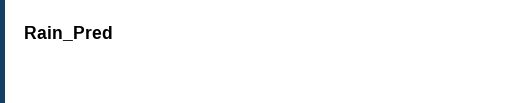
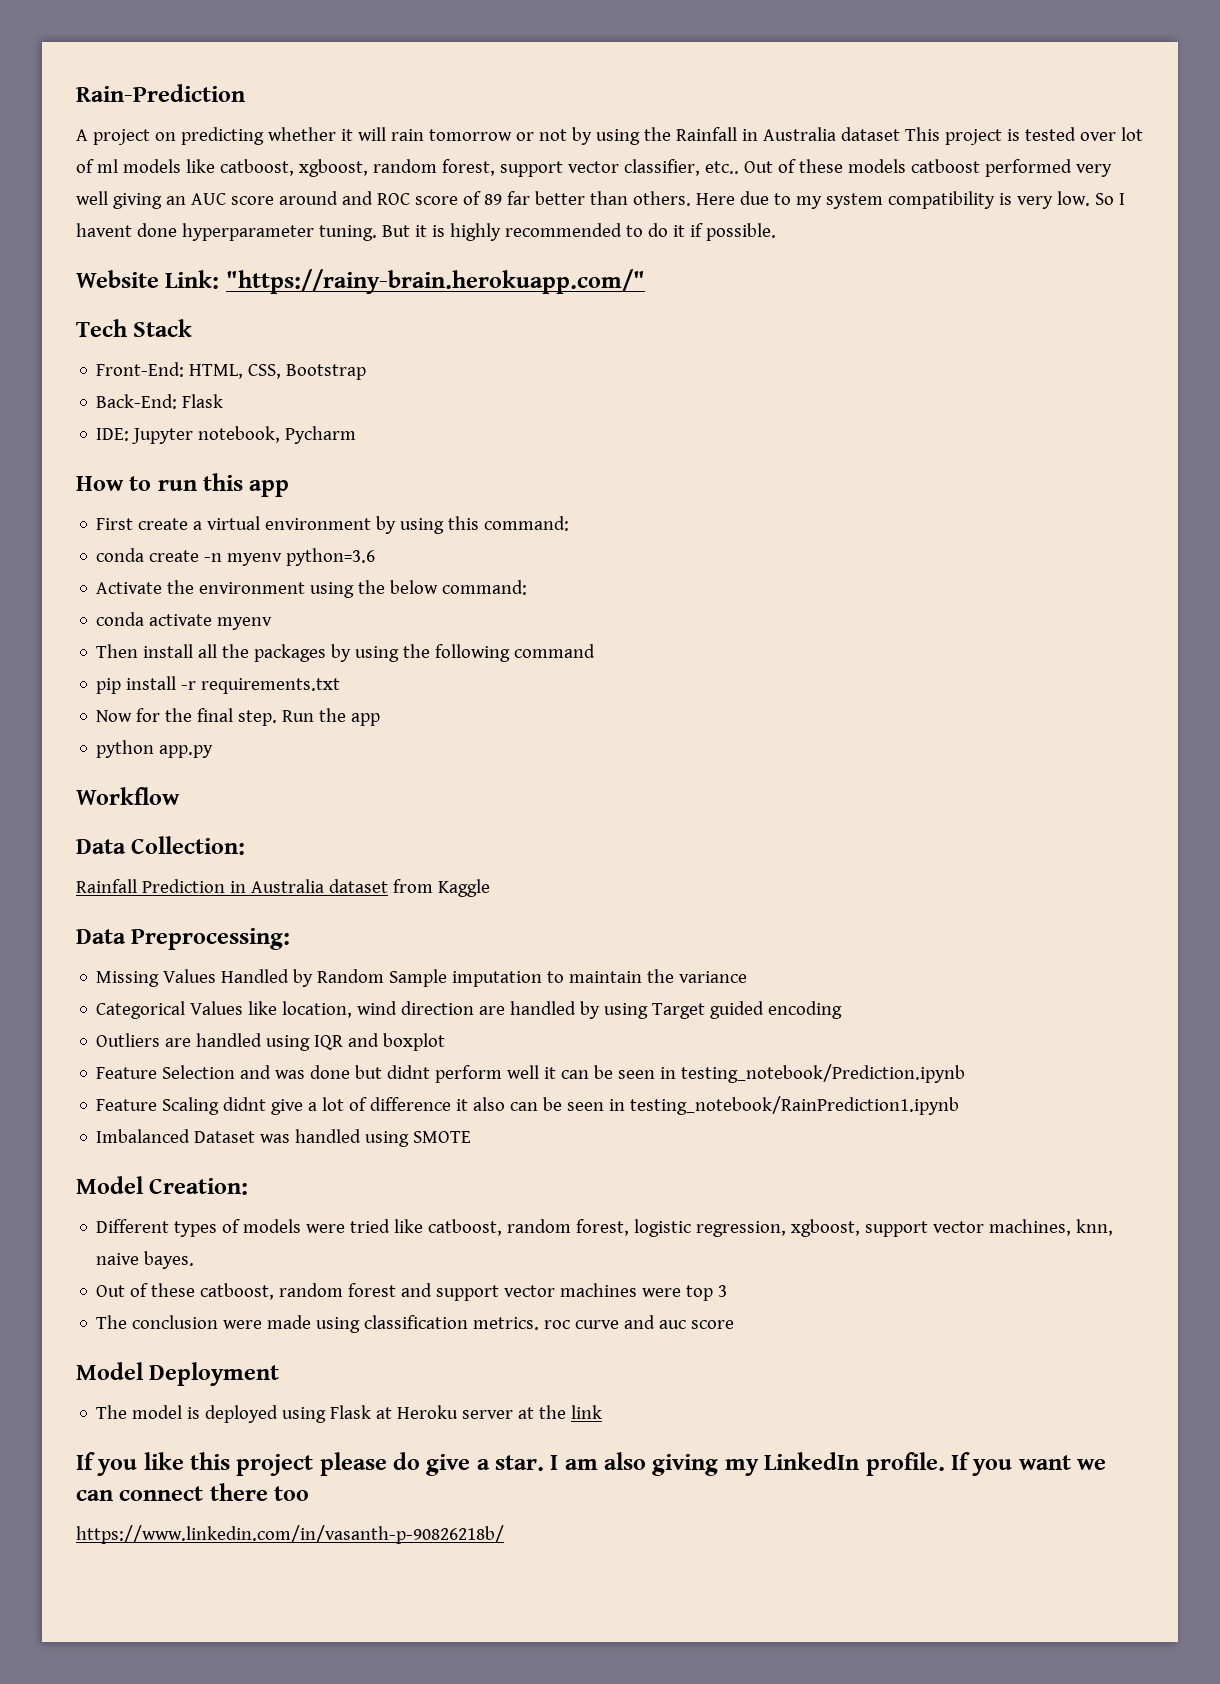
- Rain_Pred
+ Rain-Prediction
+ A project on predicting whether it will rain tomorrow or not by using the Rainfall in Australia dataset This project is tested over lot of ml models like catboost, xgboost, random forest, support vector classifier, etc.. Out of these models catboost performed very well giving an AUC score around and ROC score of 89 far better than others. Here due to my system compatibility is very low. So I havent done hyperparameter tuning. But it is highly recommended to do it if possible.
+ Website Link: "https://rainy-brain.herokuapp.com/"
+ Tech Stack
+ Front-End: HTML, CSS, Bootstrap
+ Back-End: Flask
+ IDE: Jupyter notebook, Pycharm
+ How to run this app
+ First create a virtual environment by using this command:
+ conda create -n myenv python=3.6
+ Activate the environment using the below command:
+ conda activate myenv
+ Then install all the packages by using the following command
+ pip install -r requirements.txt
+ Now for the final step. Run the app
+ python app.py
+ Workflow
+ Data Collection:
+ Rainfall Prediction in Australia dataset from Kaggle
+ Data Preprocessing:
+ Missing Values Handled by Random Sample imputation to maintain the variance
+ Categorical Values like location, wind direction are handled by using Target guided encoding
+ Outliers are handled using IQR and boxplot
+ Feature Selection and was done but didnt perform well it can be seen in testing_notebook/Prediction.ipynb
+ Feature Scaling didnt give a lot of difference it also can be seen in testing_notebook/RainPrediction1.ipynb
+ Imbalanced Dataset was handled using SMOTE
+ Model Creation:
+ Different types of models were tried like catboost, random forest, logistic regression, xgboost, support vector machines, knn, naive bayes.
+ Out of these catboost, random forest and support vector machines were top 3
+ The conclusion were made using classification metrics. roc curve and auc score
+ Model Deployment
+ The model is deployed using Flask at Heroku server at the link
+ If you like this project please do give a star. I am also giving my LinkedIn profile. If you want we can connect there too
+ https://www.linkedin.com/in/vasanth-p-90826218b/

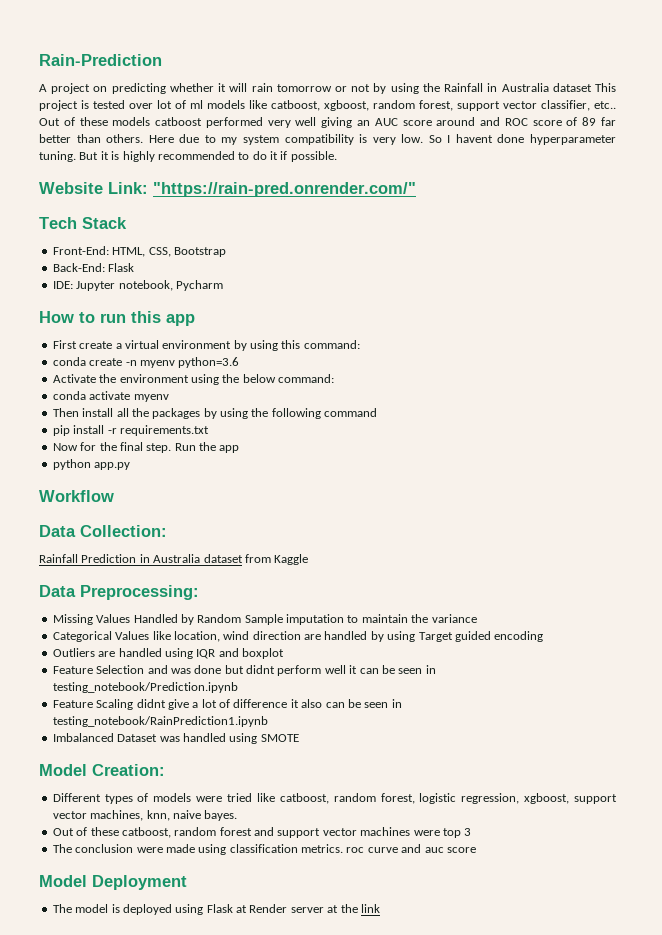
- Website Link: "https://rainy-brain.herokuapp.com/"
+ Website Link: "https://rain-pred.onrender.com/"
- The model is deployed using Flask at Heroku server at the link
+ The model is deployed using Flask at Render server at the link
- If you like this project please do give a star. I am also giving my LinkedIn profile. If you want we can connect there too
- https://www.linkedin.com/in/vasanth-p-90826218b/

